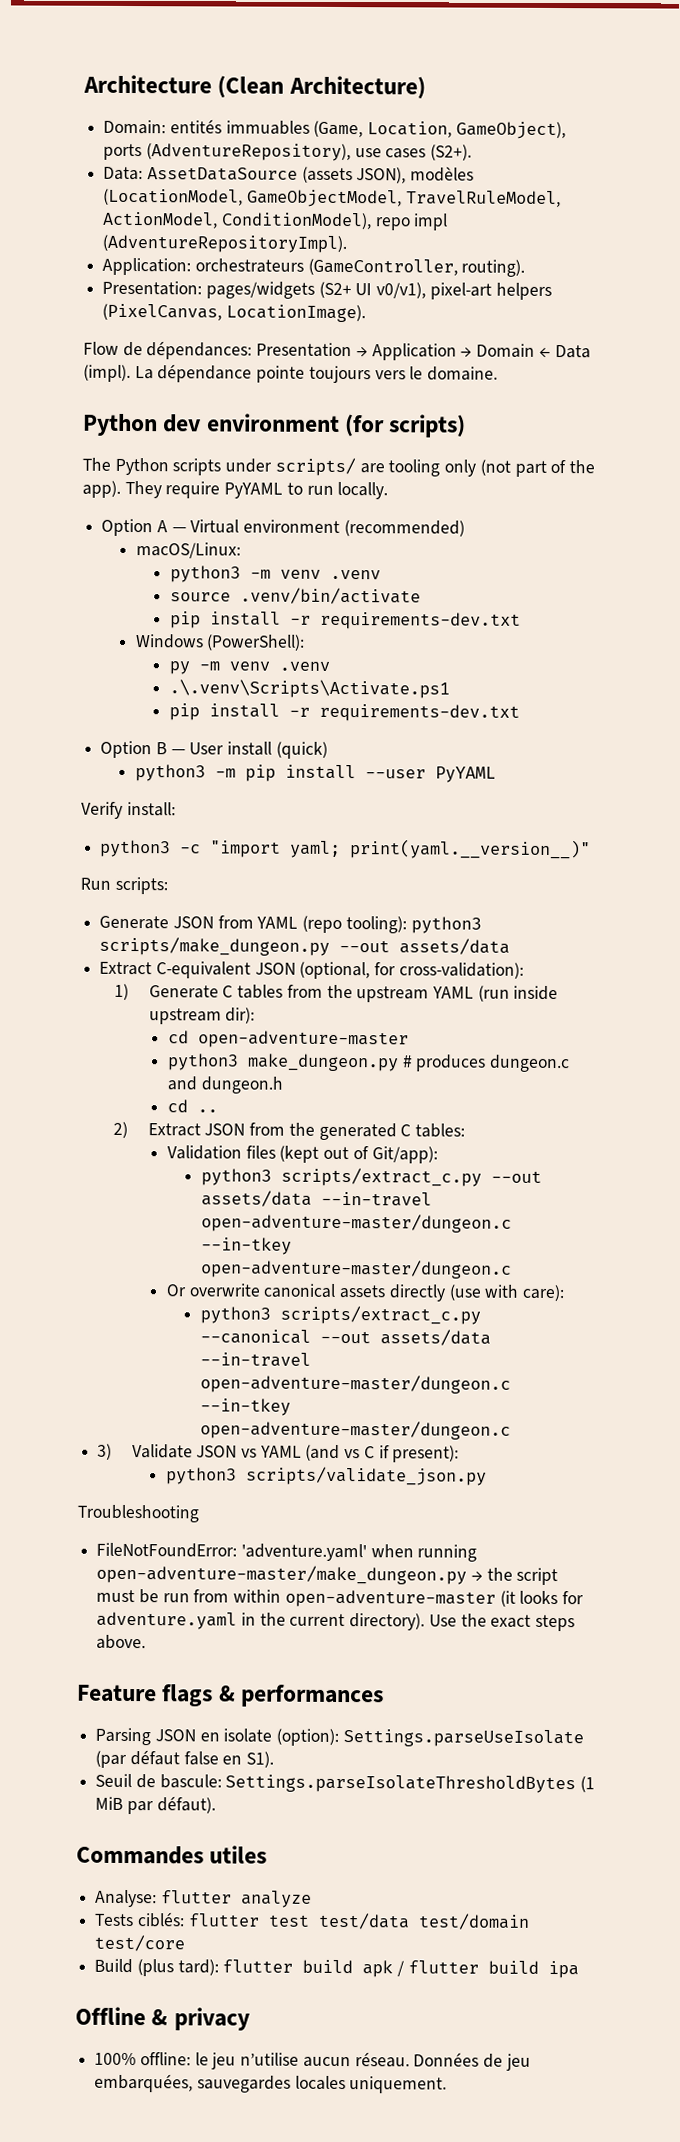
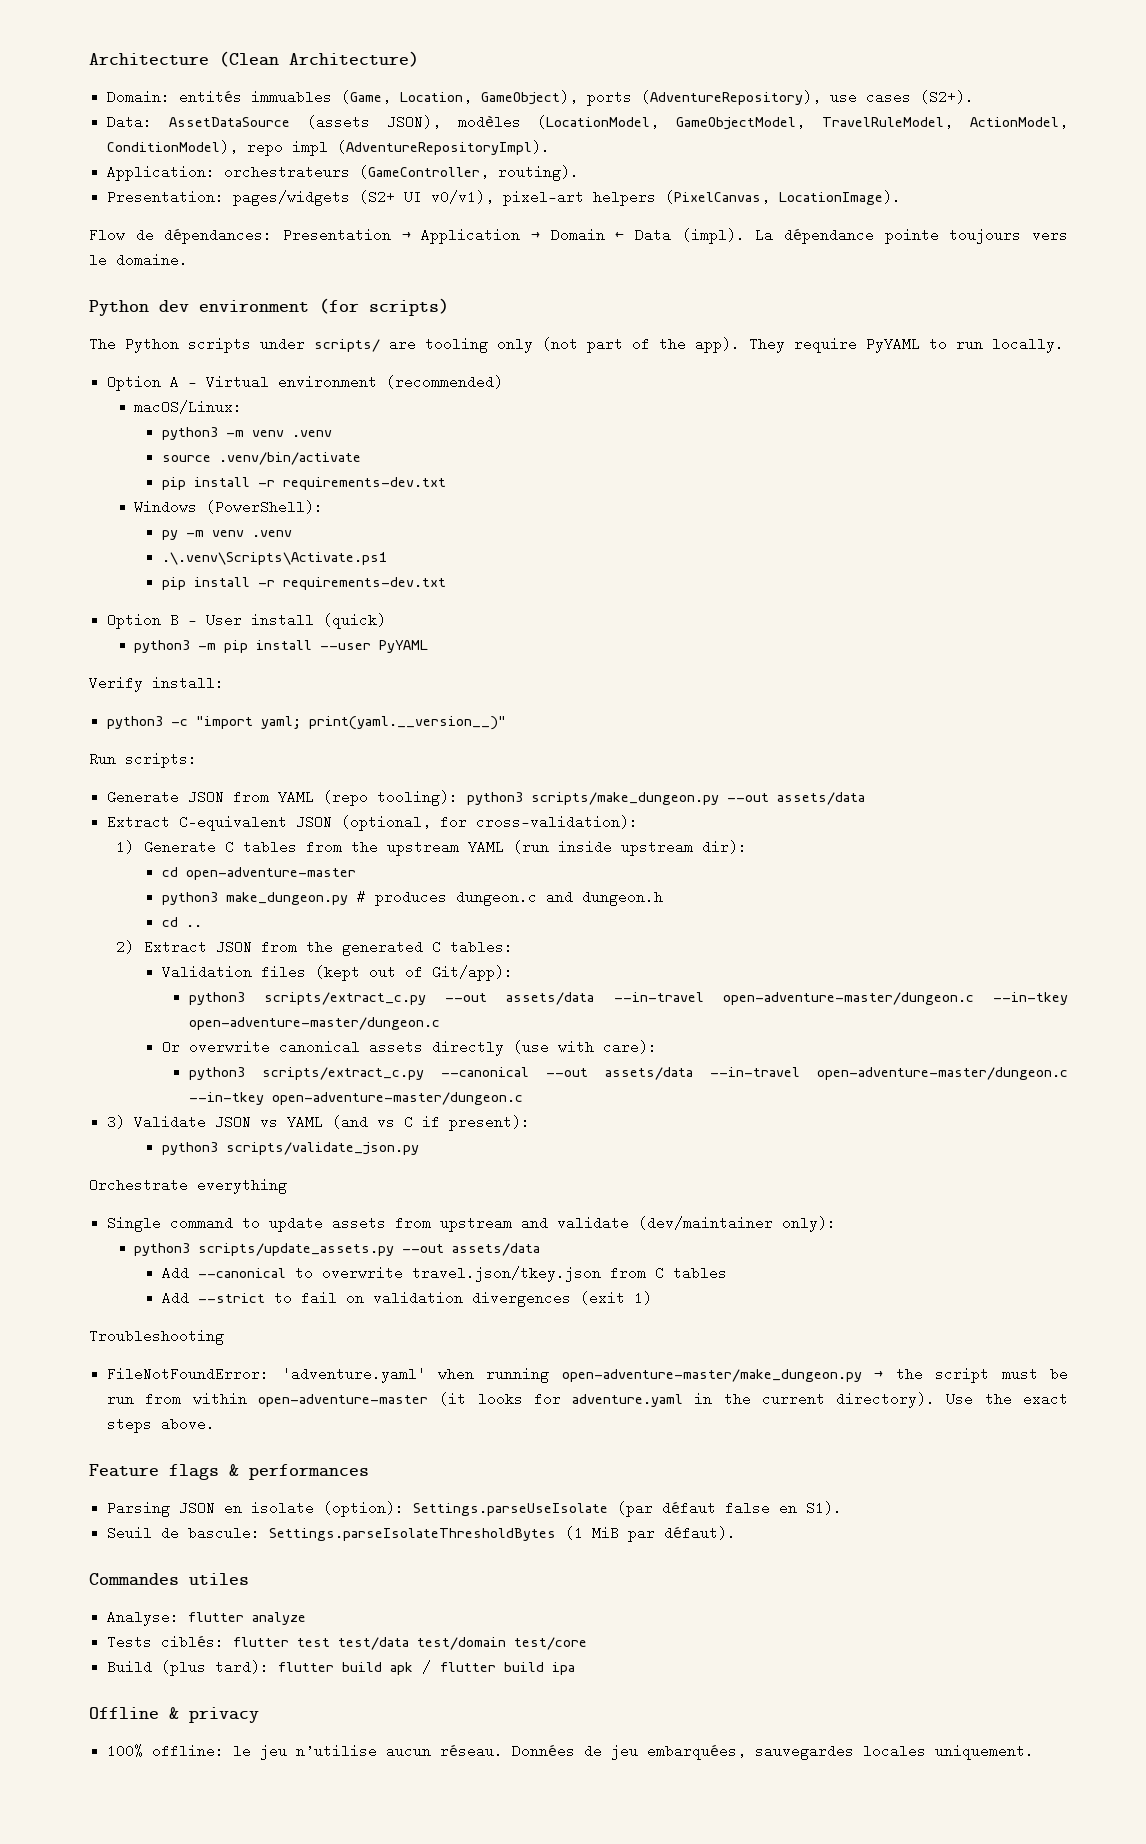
+ Orchestrate everything
+ Single command to update assets from upstream and validate (dev/maintainer only):
+ python3 scripts/update_assets.py --out assets/data
+ Add --canonical to overwrite travel.json/tkey.json from C tables
+ Add --strict to fail on validation divergences (exit 1)

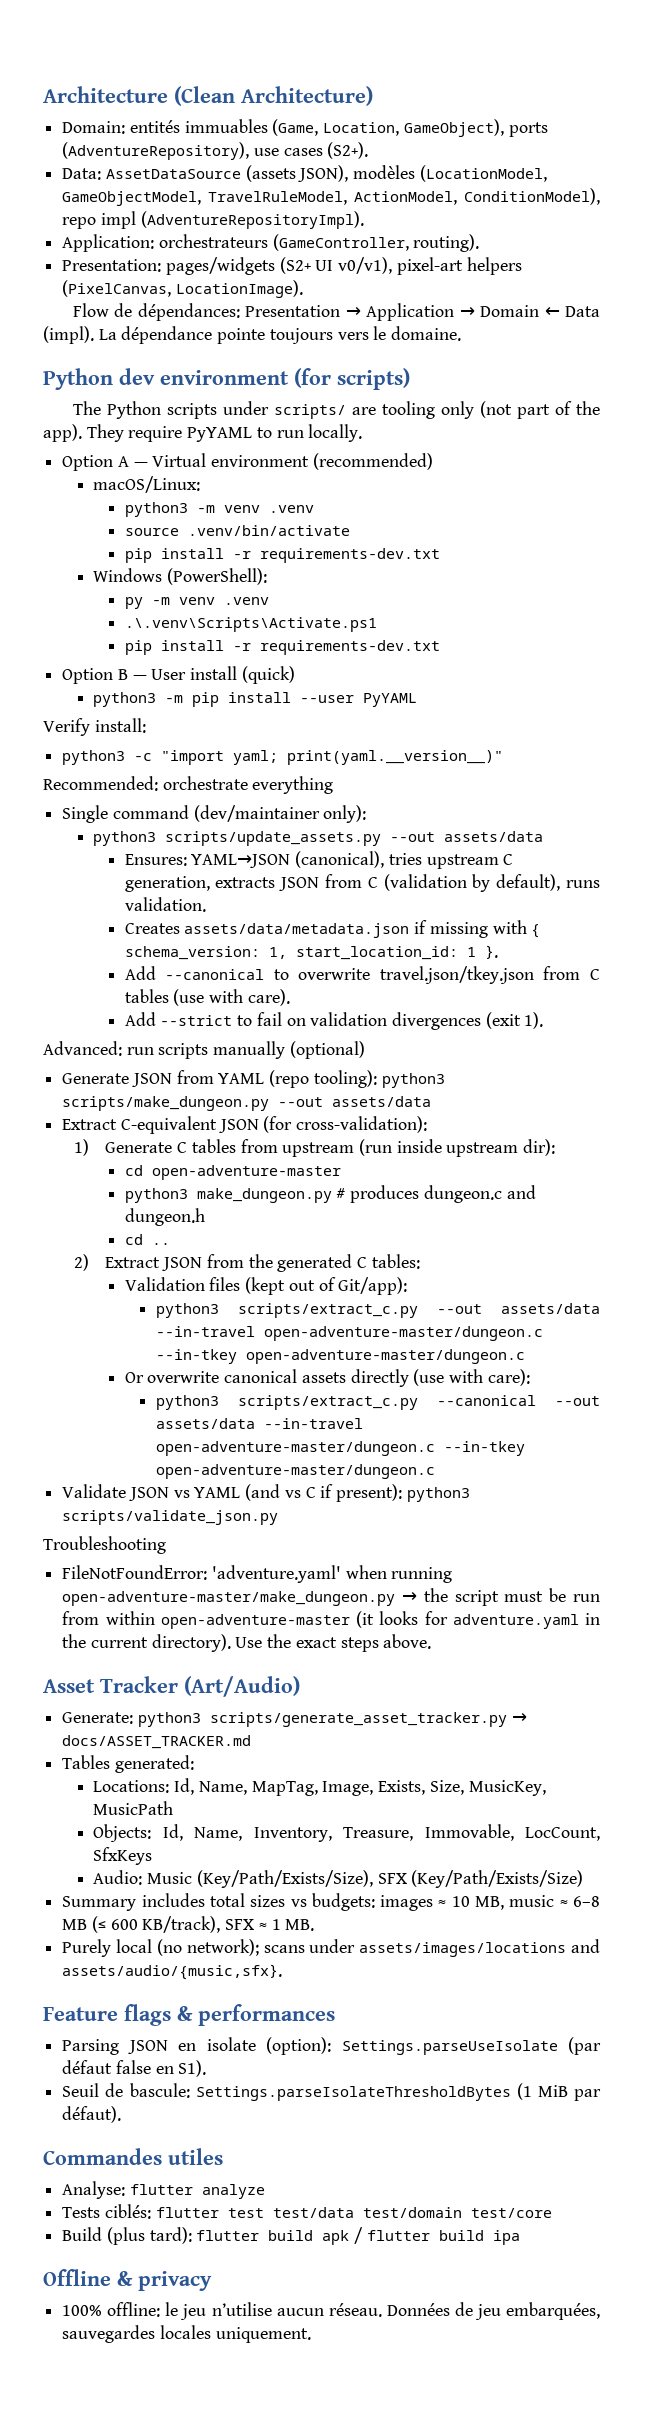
- Run scripts:
+ Recommended: orchestrate everything
+ Single command (dev/maintainer only):
+ python3 scripts/update_assets.py --out assets/data
+ Ensures: YAML→JSON (canonical), tries upstream C generation, extracts JSON from C (validation by default), runs validation.
+ Creates assets/data/metadata.json if missing with { schema_version: 1, start_location_id: 1 }.
+ Add --canonical to overwrite travel.json/tkey.json from C tables (use with care).
+ Add --strict to fail on validation divergences (exit 1).
+ Advanced: run scripts manually (optional)
- Extract C-equivalent JSON (optional, for cross‑validation):
+ Extract C-equivalent JSON (for cross‑validation):
- 1) Generate C tables from the upstream YAML (run inside upstream dir):
+ 1) Generate C tables from upstream (run inside upstream dir):
- 3) Validate JSON vs YAML (and vs C if present):
- python3 scripts/validate_json.py
+ Validate JSON vs YAML (and vs C if present): python3 scripts/validate_json.py
- Orchestrate everything
- Single command to update assets from upstream and validate (dev/maintainer only):
- python3 scripts/update_assets.py --out assets/data
- Add --canonical to overwrite travel.json/tkey.json from C tables
- Add --strict to fail on validation divergences (exit 1)
+ Asset Tracker (Art/Audio)
+ Generate: python3 scripts/generate_asset_tracker.py → docs/ASSET_TRACKER.md
+ Tables generated:
+ Locations: Id, Name, MapTag, Image, Exists, Size, MusicKey, MusicPath
+ Objects: Id, Name, Inventory, Treasure, Immovable, LocCount, SfxKeys
+ Audio: Music (Key/Path/Exists/Size), SFX (Key/Path/Exists/Size)
+ Summary includes total sizes vs budgets: images ≈ 10 MB, music ≈ 6–8 MB (≤ 600 KB/track), SFX ≈ 1 MB.
+ Purely local (no network); scans under assets/images/locations and assets/audio/{music,sfx}.

